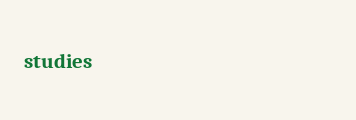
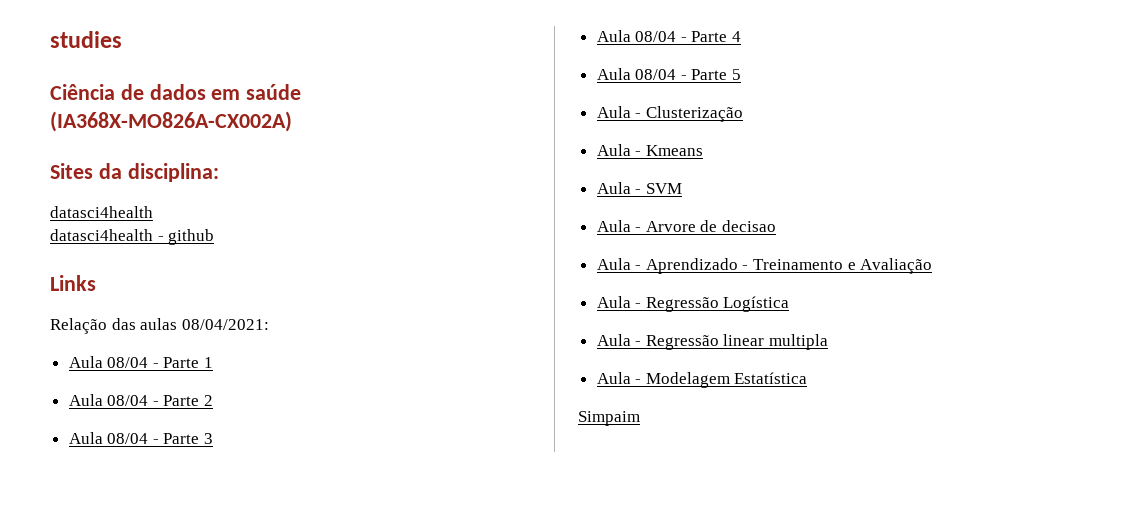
+ Ciência de dados em saúde (IA368X-MO826A-CX002A)
+ Sites da disciplina:
+ datasci4health
+ datasci4health - github
+ Links
+ Relação das aulas 08/04/2021:
+ Aula 08/04 - Parte 1
+ Aula 08/04 - Parte 2
+ Aula 08/04 - Parte 3
+ Aula 08/04 - Parte 4
+ Aula 08/04 - Parte 5
+ Aula - Clusterização
+ Aula - Kmeans
+ Aula - SVM
+ Aula - Arvore de decisao
+ Aula - Aprendizado - Treinamento e Avaliação
+ Aula - Regressão Logística
+ Aula - Regressão linear multipla
+ Aula - Modelagem Estatística
+ Simpaim

